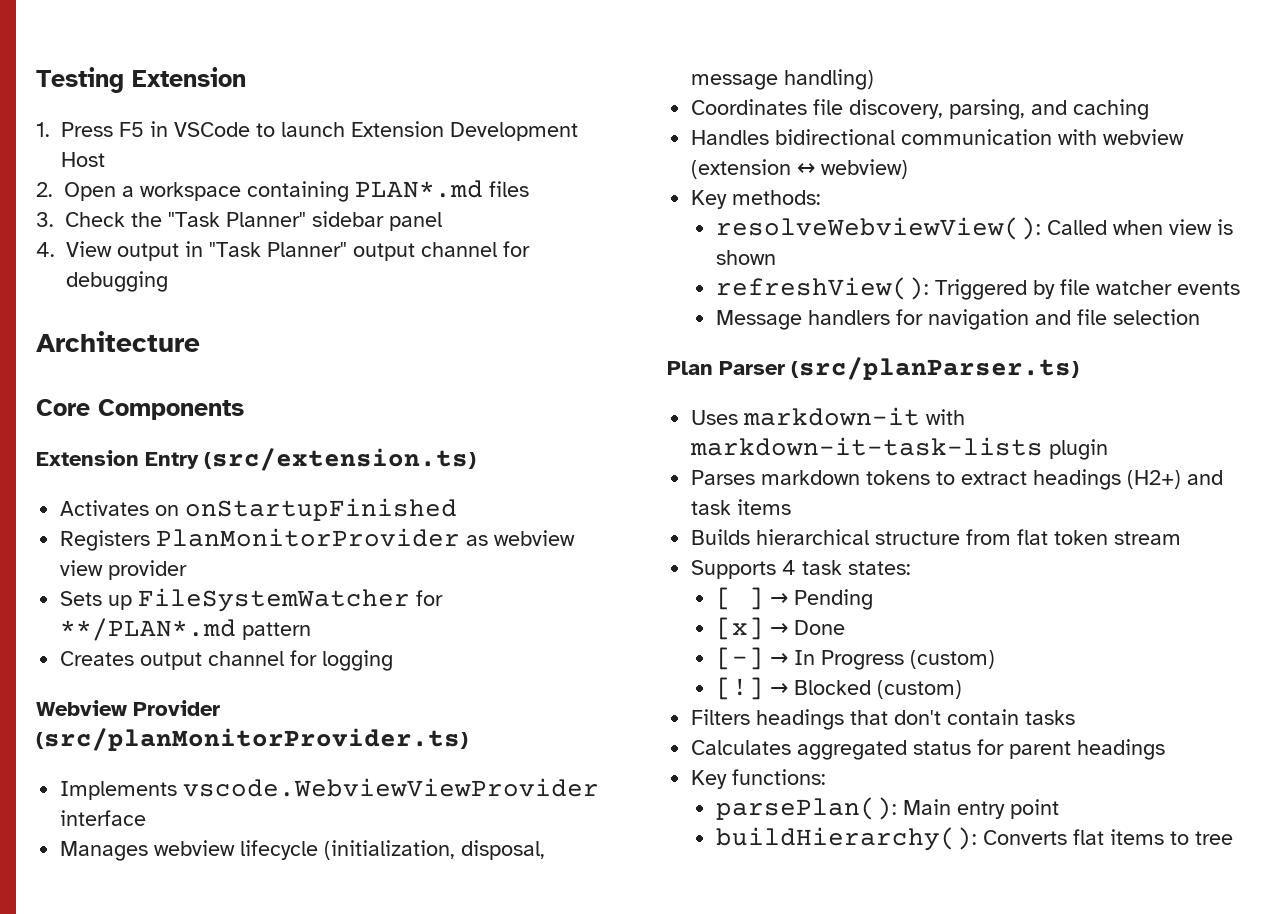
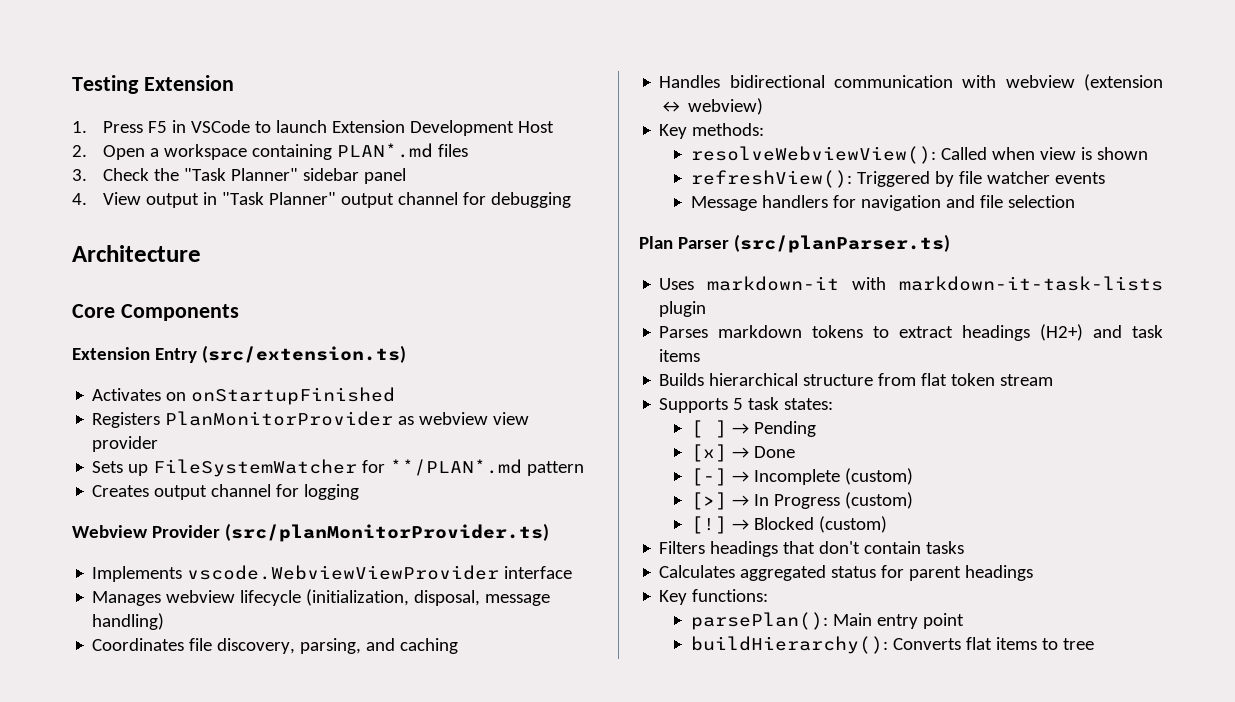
- Supports 4 task states:
+ Supports 5 task states:
- [-] → In Progress (custom)
+ [-] → Incomplete (custom)
+ [>] → In Progress (custom)

